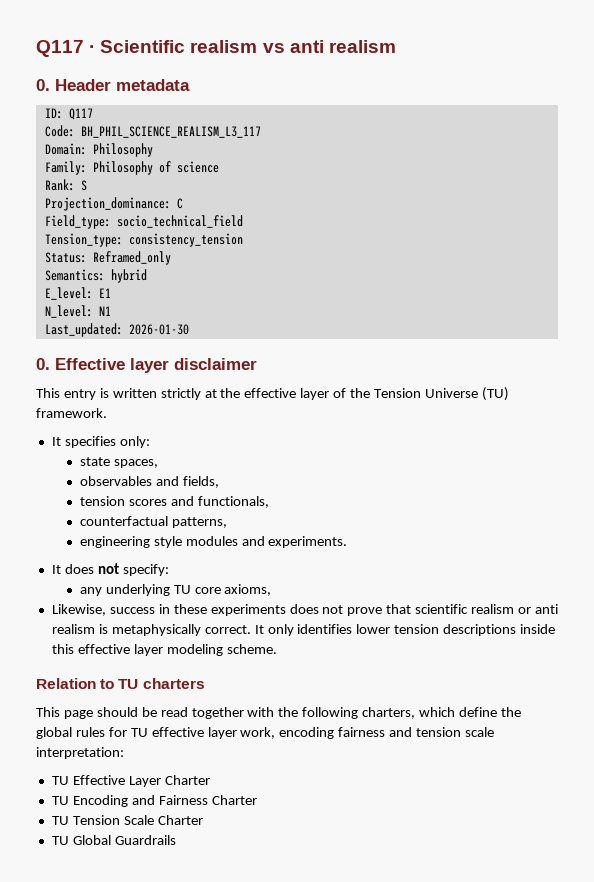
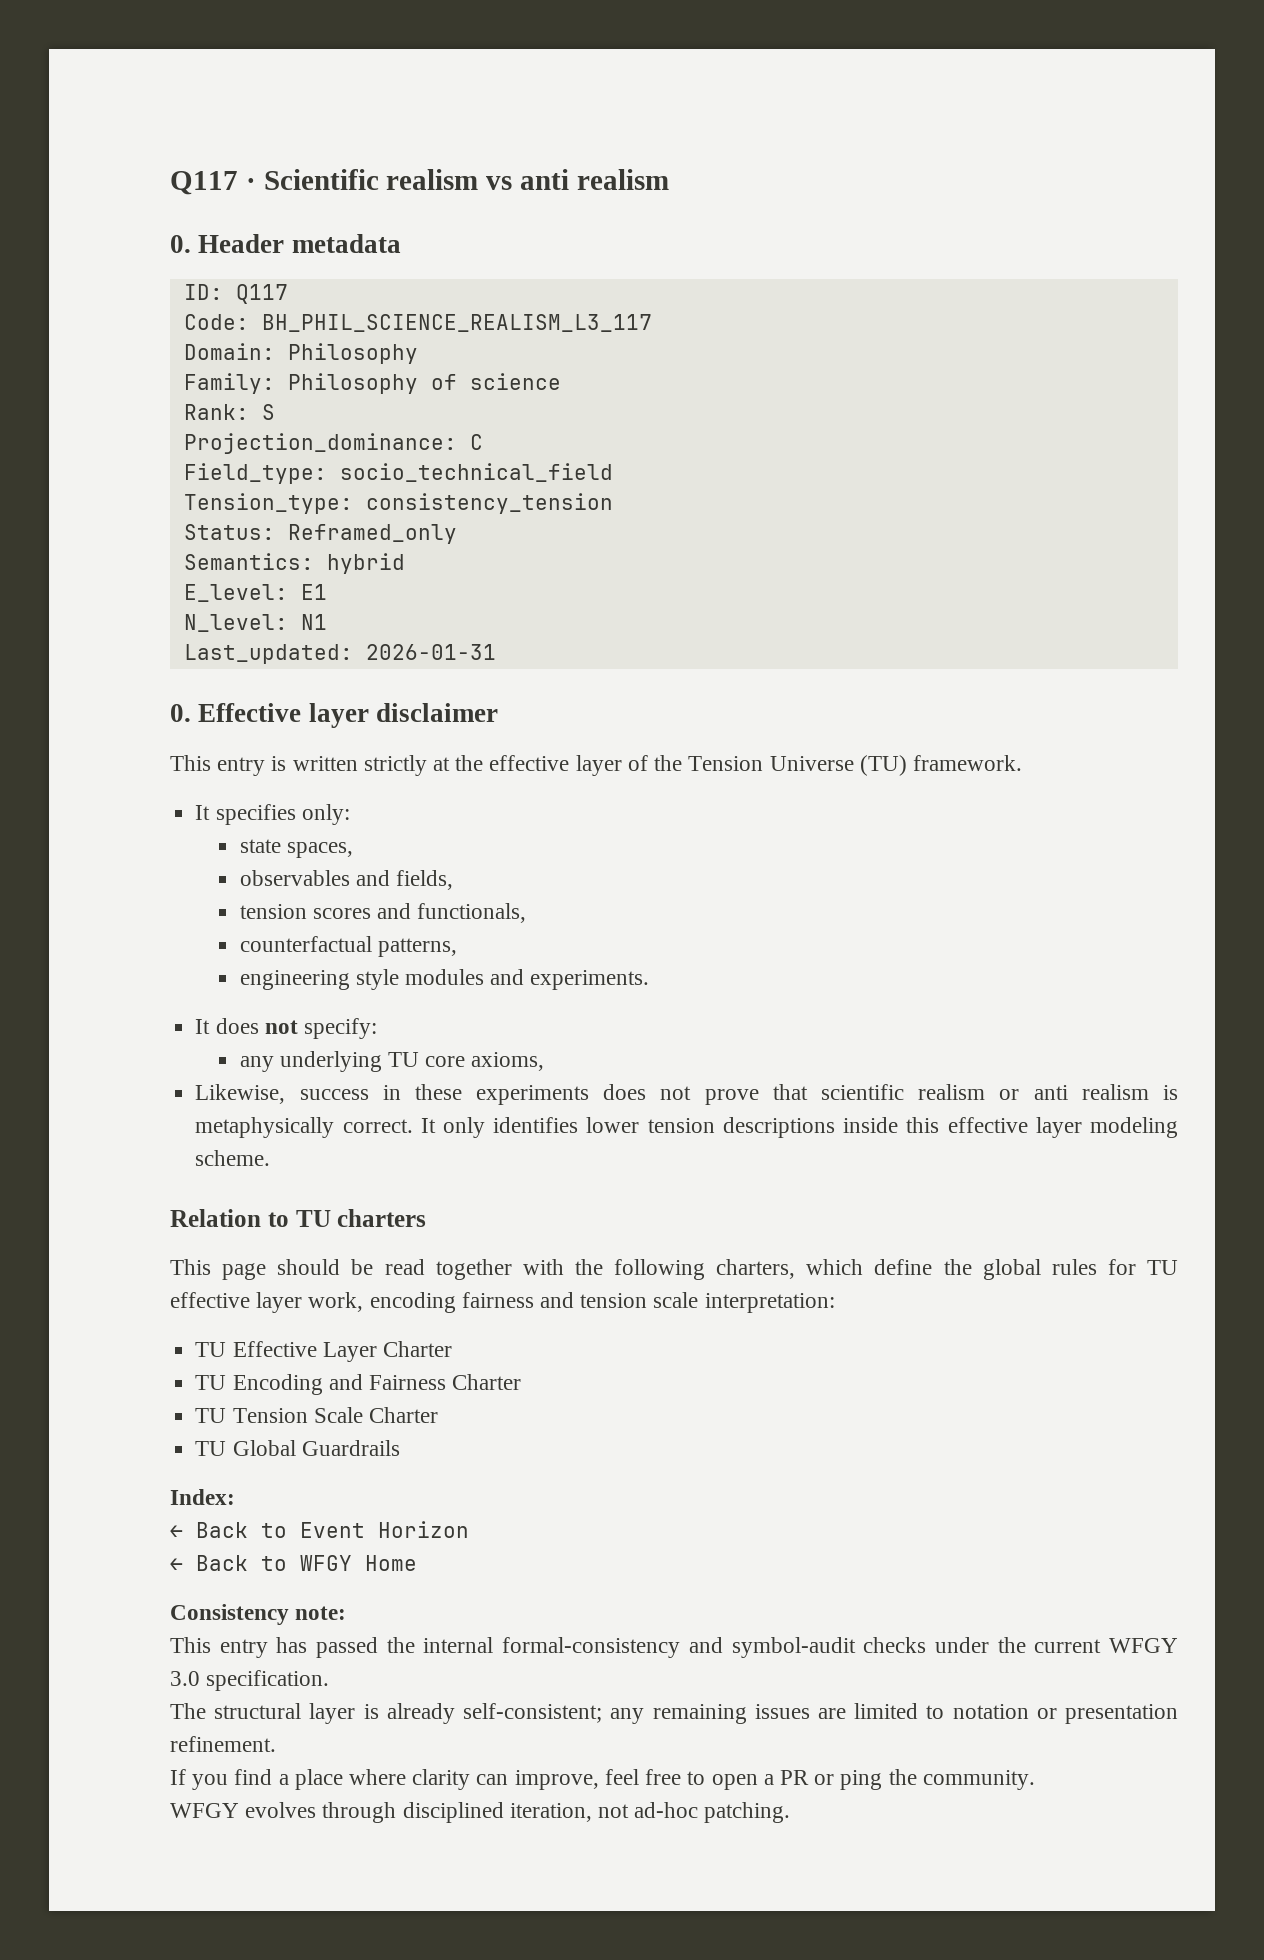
- Last_updated: 2026-01-30
+ Last_updated: 2026-01-31
+ Index:
+ ← Back to Event Horizon
+ ← Back to WFGY Home
+ Consistency note:
+ This entry has passed the internal formal-consistency and symbol-audit checks under the current WFGY 3.0 specification.
+ The structural layer is already self-consistent; any remaining issues are limited to notation or presentation refinement.
+ If you find a place where clarity can improve, feel free to open a PR or ping the community.
+ WFGY evolves through disciplined iteration, not ad-hoc patching.

